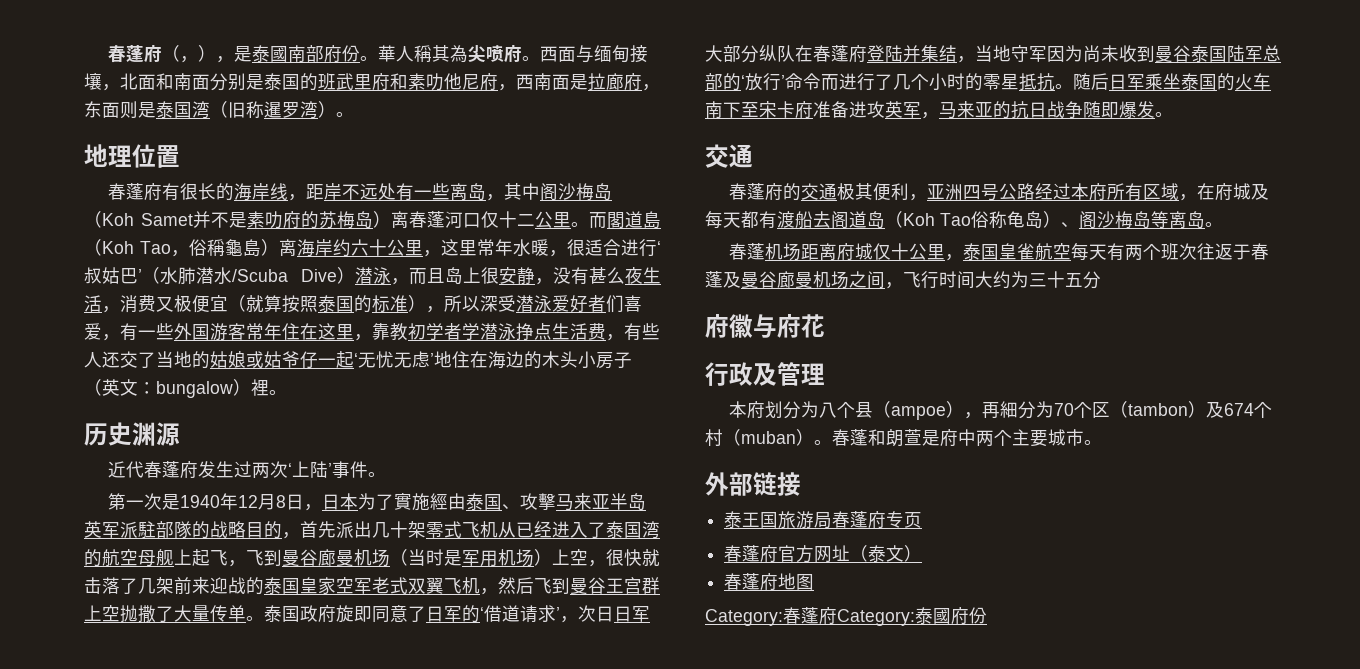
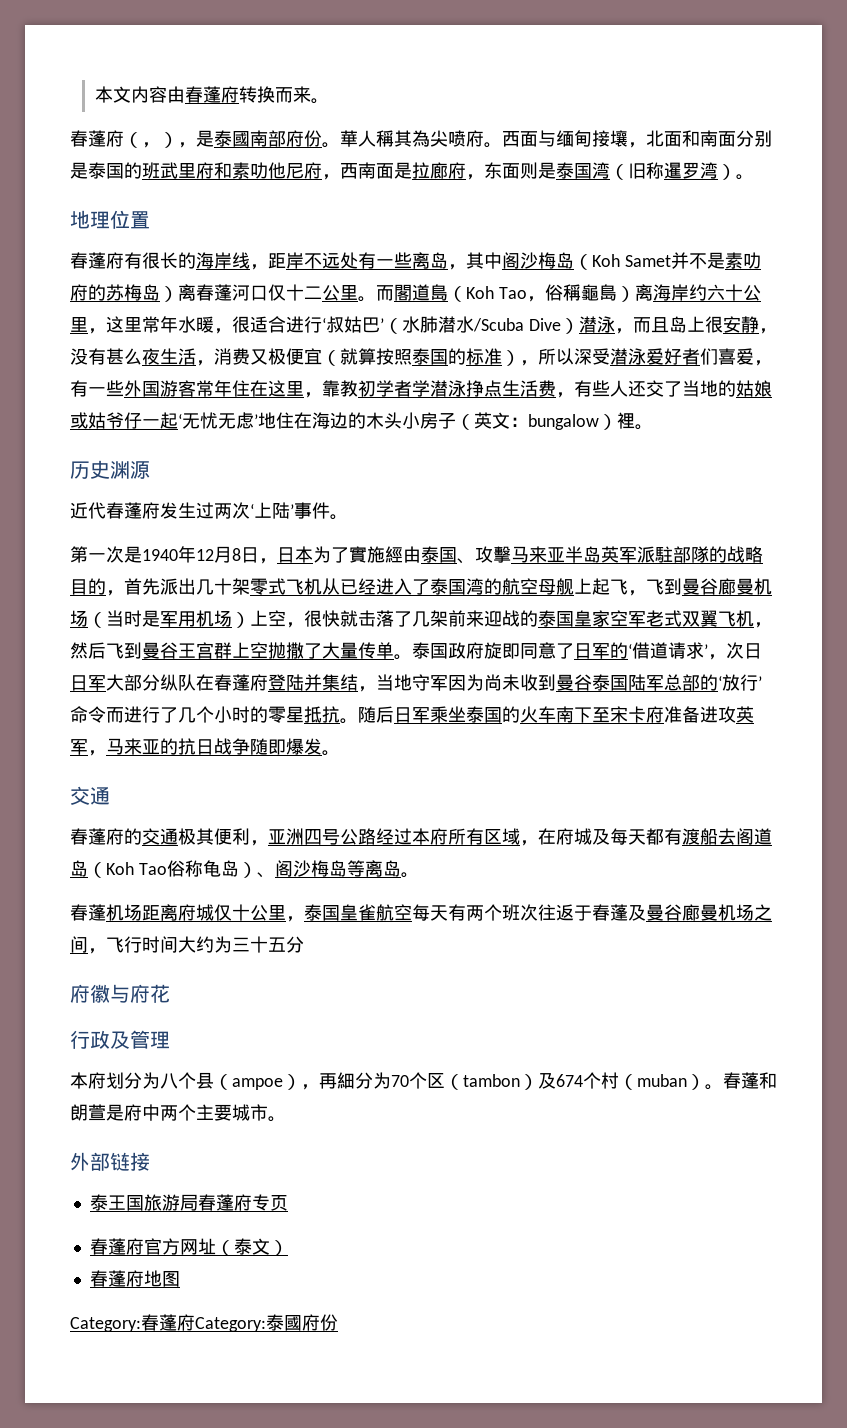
+ 本文内容由春蓬府转换而来。

